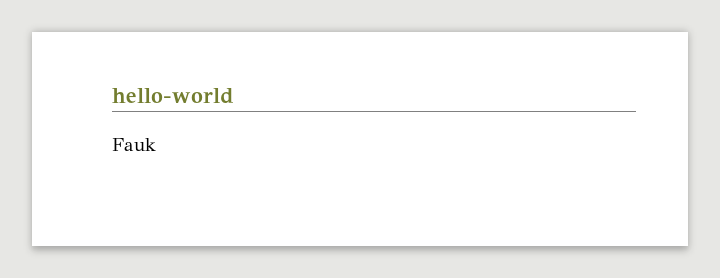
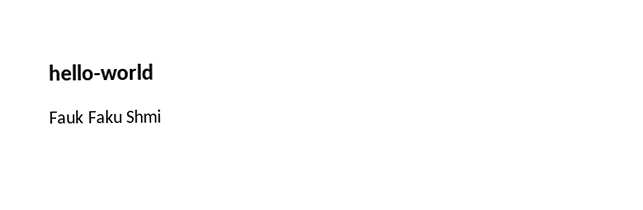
- Fauk
+ Fauk Faku Shmi

